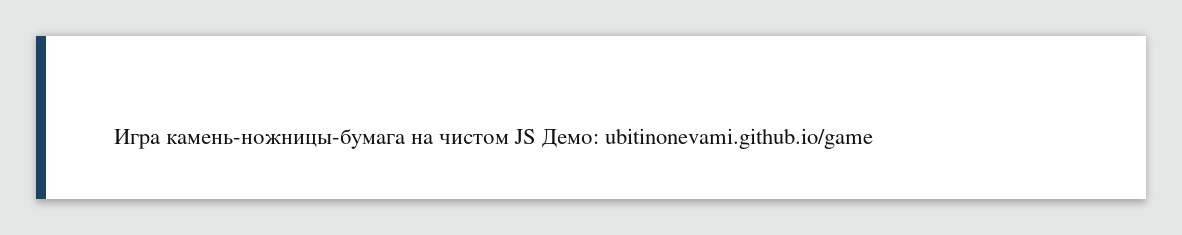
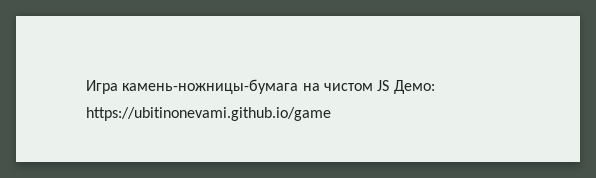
- Игра камень-ножницы-бумага на чистом JS Демо: ubitinonevami.github.io/game
+ Игра камень-ножницы-бумага на чистом JS Демо: https://ubitinonevami.github.io/game

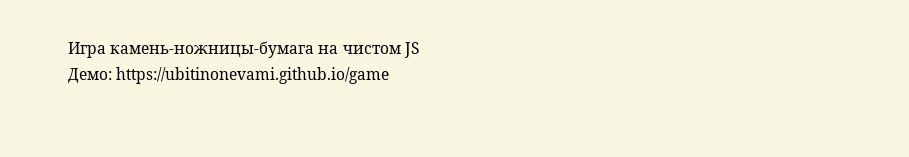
- Игра камень-ножницы-бумага на чистом JS Демо: https://ubitinonevami.github.io/game
+ Игра камень-ножницы-бумага на чистом JS
+ Демо: https://ubitinonevami.github.io/game

